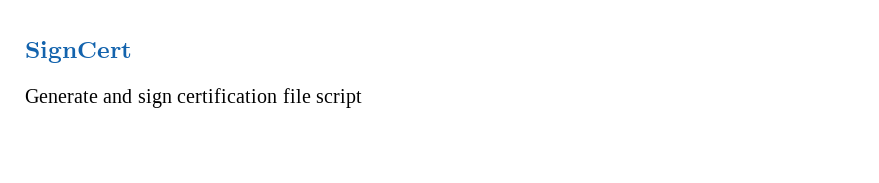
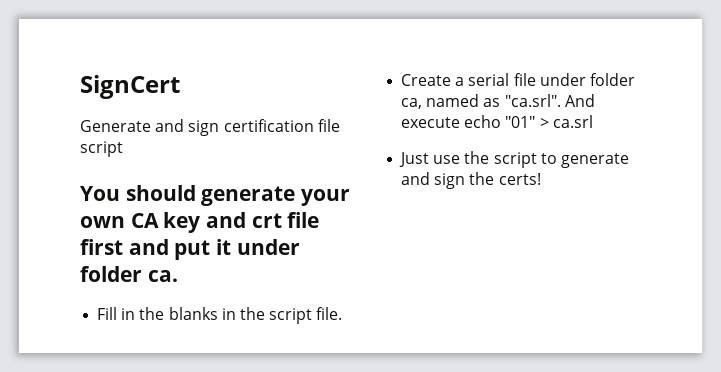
+ You should generate your own CA key and crt file first and put it under folder ca.
+ Fill in the blanks in the script file.
+ Create a serial file under folder ca, named as "ca.srl". And execute echo "01" > ca.srl
+ Just use the script to generate and sign the certs!

